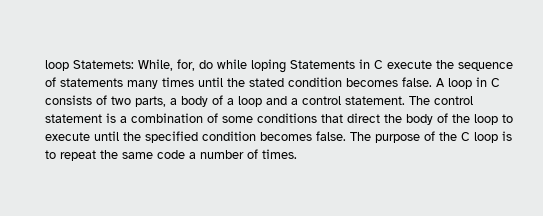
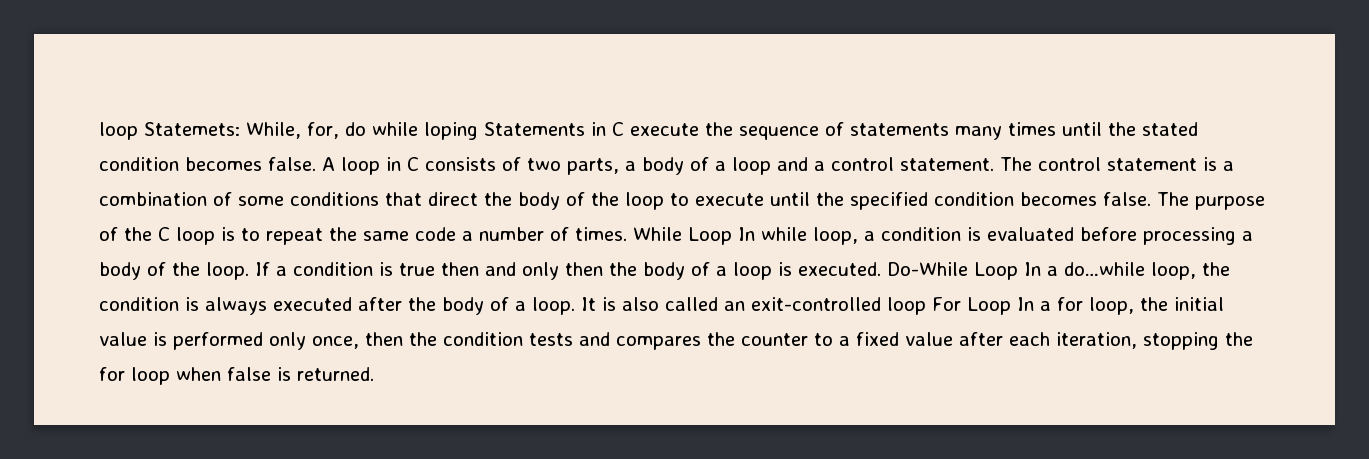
+ While Loop In while loop, a condition is evaluated before processing a body of the loop. If a condition is true then and only then the body of a loop is executed. Do-While Loop In a do…while loop, the condition is always executed after the body of a loop. It is also called an exit-controlled loop For Loop In a for loop, the initial value is performed only once, then the condition tests and compares the counter to a fixed value after each iteration, stopping the for loop when false is returned.

